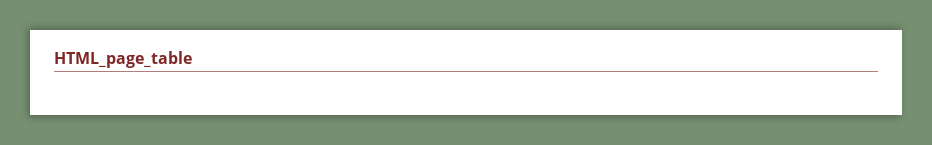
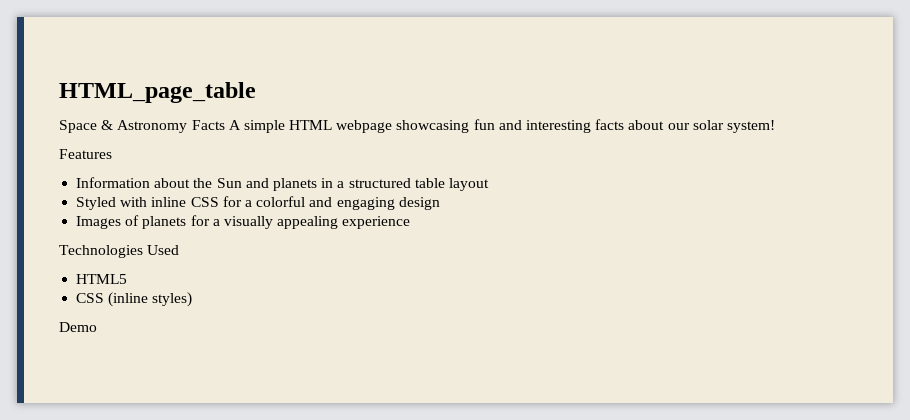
+ Space & Astronomy Facts A simple HTML webpage showcasing fun and interesting facts about our solar system!
+ Features
+ Information about the Sun and planets in a structured table layout
+ Styled with inline CSS for a colorful and engaging design
+ Images of planets for a visually appealing experience
+ Technologies Used
+ HTML5
+ CSS (inline styles)
+ Demo

